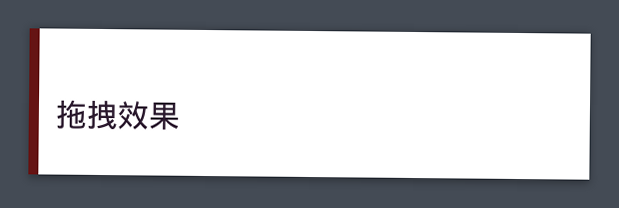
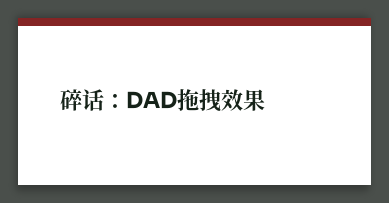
- 拖拽效果
+ 碎话：DAD拖拽效果

